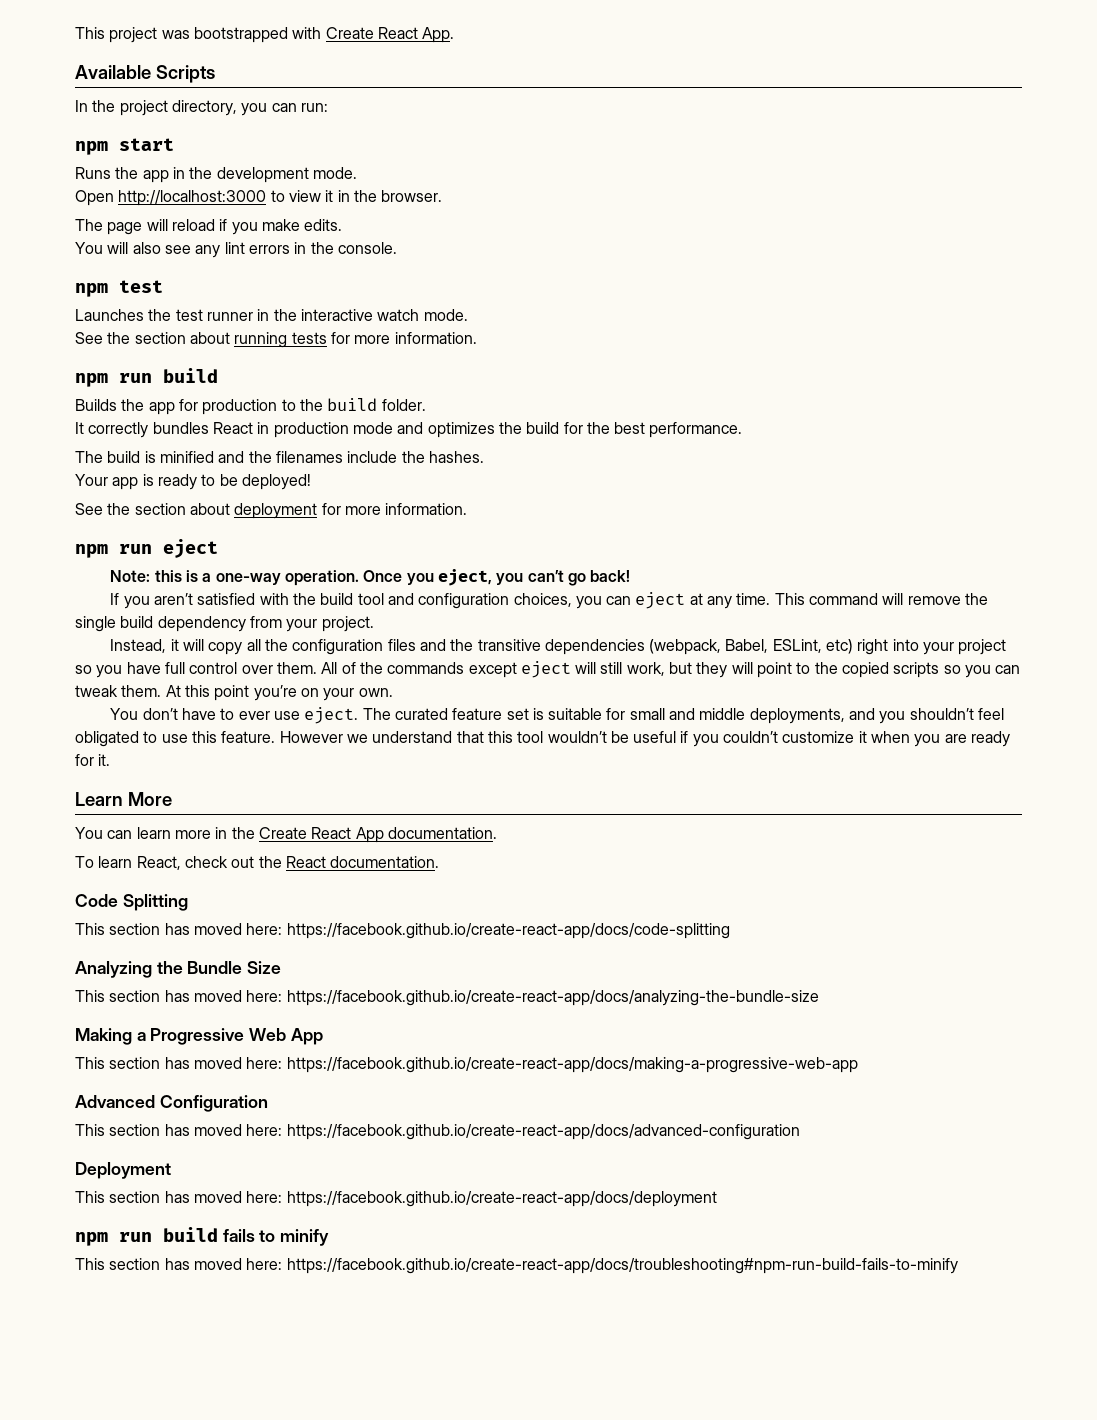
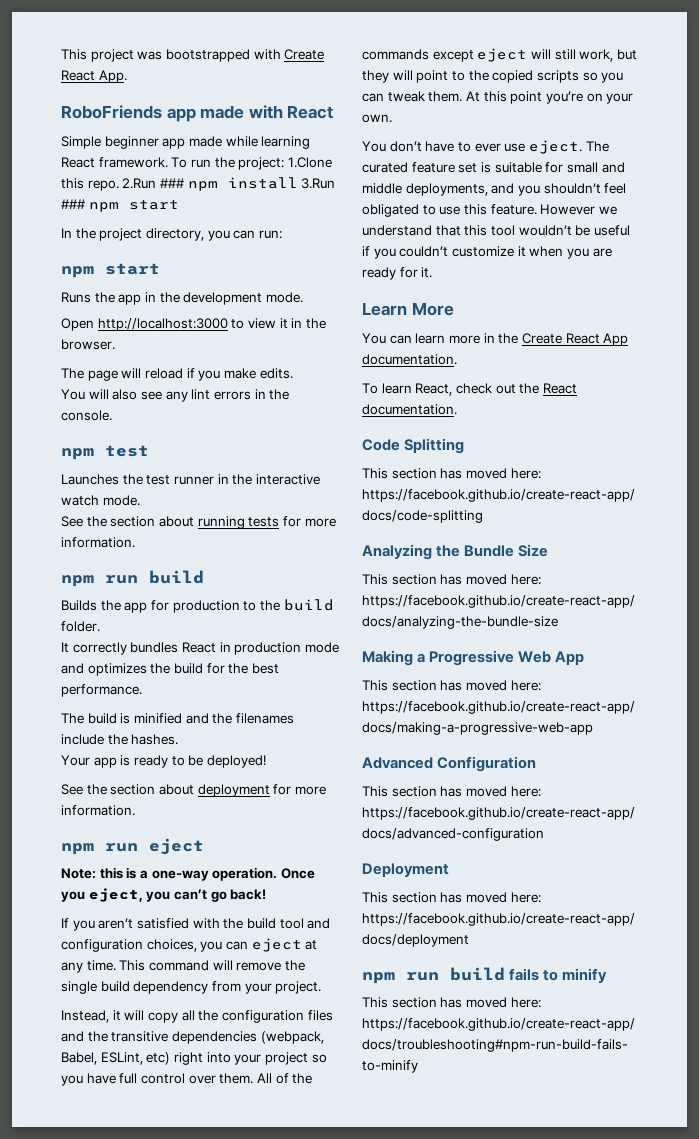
- Available Scripts
+ RoboFriends app made with React
+ Simple beginner app made while learning React framework. To run the project: 1.Clone this repo. 2.Run ### npm install 3.Run ### npm start

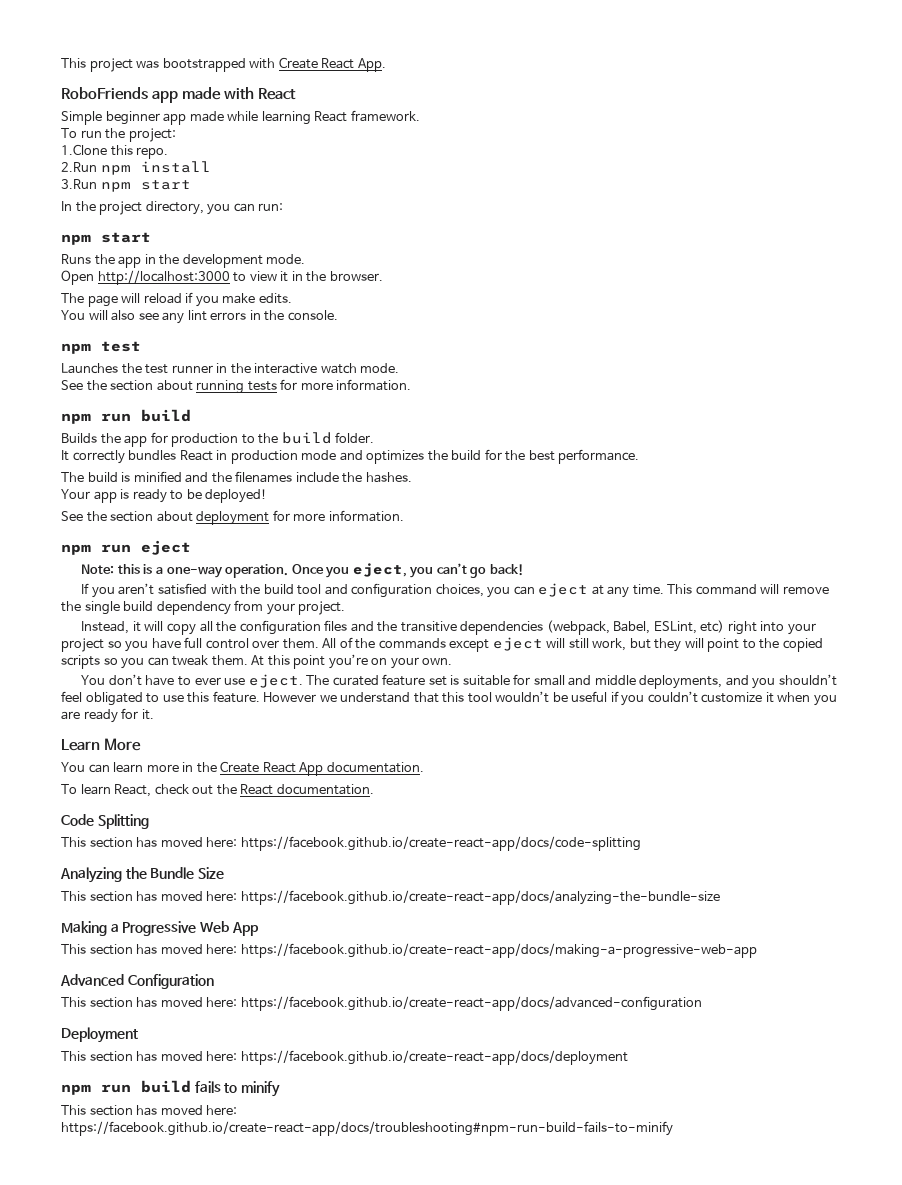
- Simple beginner app made while learning React framework. To run the project: 1.Clone this repo. 2.Run ### npm install 3.Run ### npm start
+ Simple beginner app made while learning React framework.
+ To run the project:
+ 1.Clone this repo.
+ 2.Run npm install
+ 3.Run npm start

